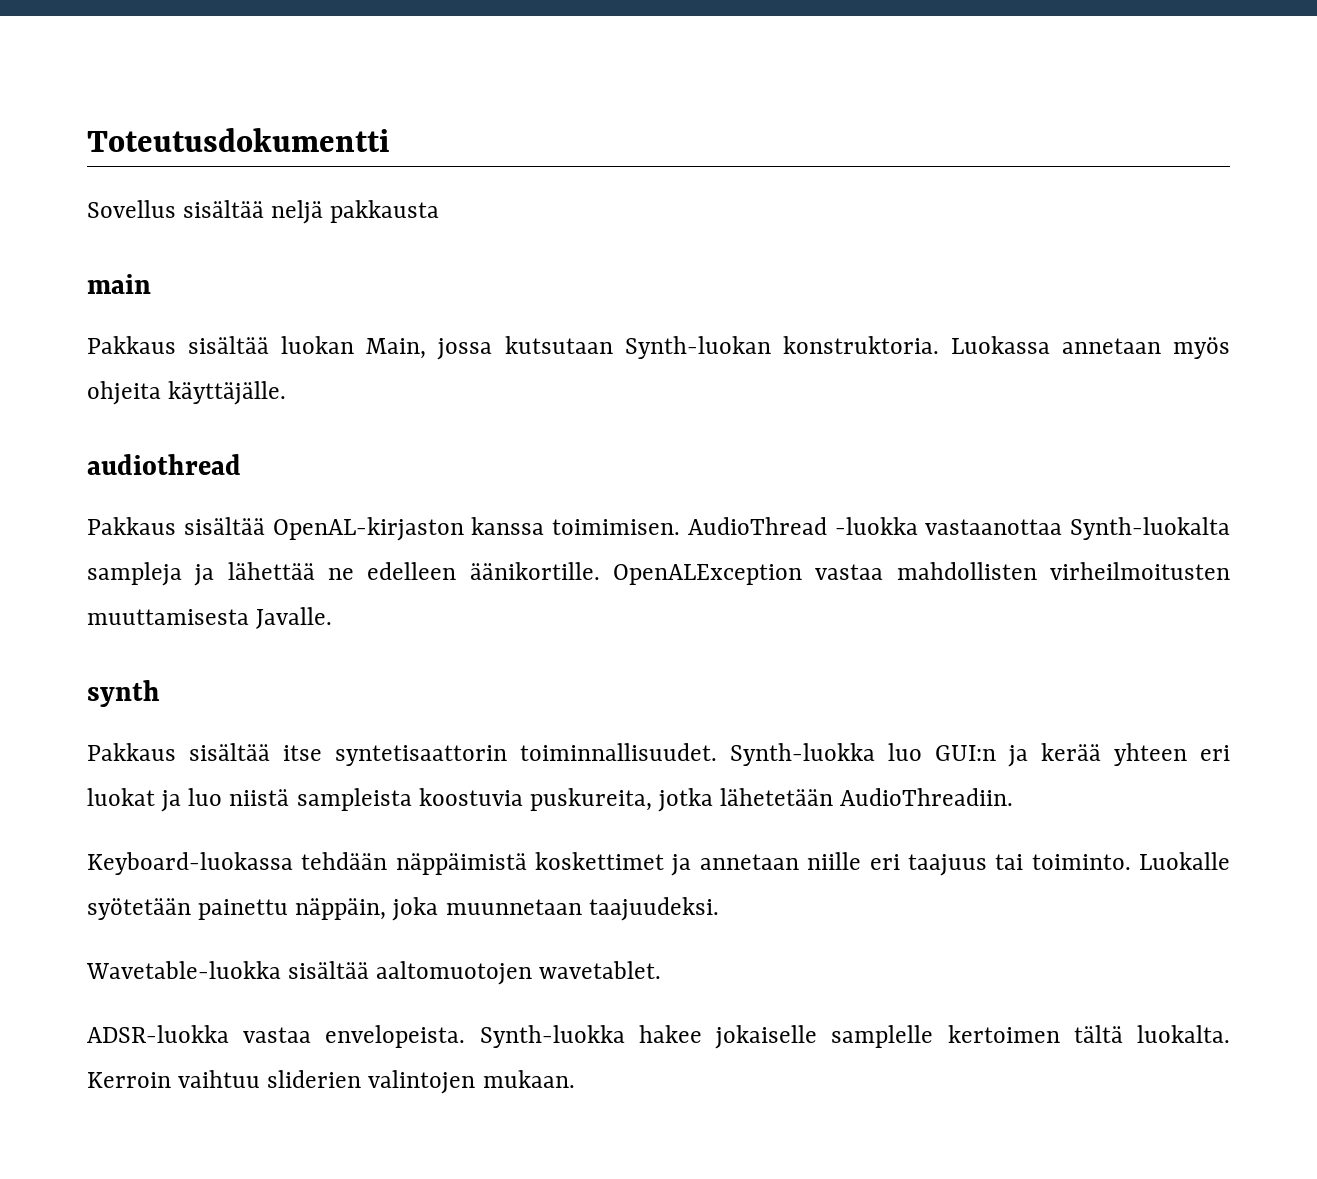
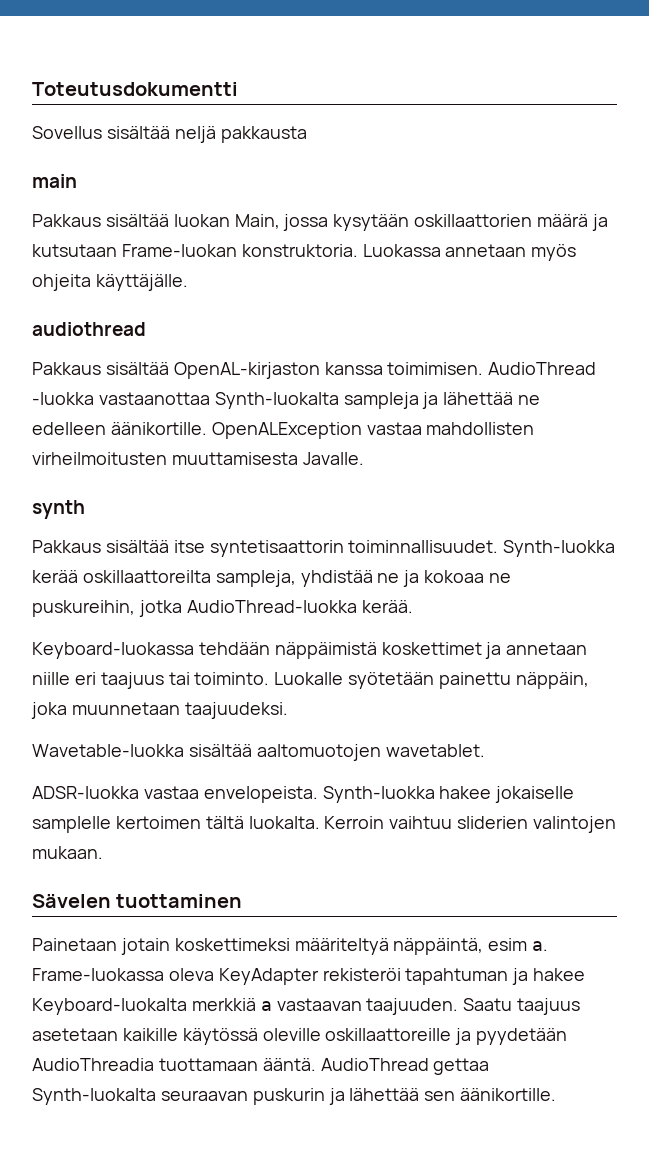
- Pakkaus sisältää luokan Main, jossa kutsutaan Synth-luokan konstruktoria.
+ Pakkaus sisältää luokan Main, jossa kysytään oskillaattorien määrä ja kutsutaan Frame-luokan konstruktoria.
- Synth-luokka luo GUI:n ja kerää yhteen eri luokat ja luo niistä sampleista koostuvia puskureita, jotka lähetetään AudioThreadiin.
+ Synth-luokka kerää oskillaattoreilta sampleja, yhdistää ne ja kokoaa ne puskureihin, jotka AudioThread-luokka kerää.
+ Sävelen tuottaminen
+ Painetaan jotain koskettimeksi määriteltyä näppäintä, esim a. Frame-luokassa oleva KeyAdapter rekisteröi tapahtuman ja hakee Keyboard-luokalta merkkiä a vastaavan taajuuden. Saatu taajuus asetetaan kaikille käytössä oleville oskillaattoreille ja pyydetään AudioThreadia tuottamaan ääntä. AudioThread gettaa Synth-luokalta seuraavan puskurin ja lähettää sen äänikortille.

